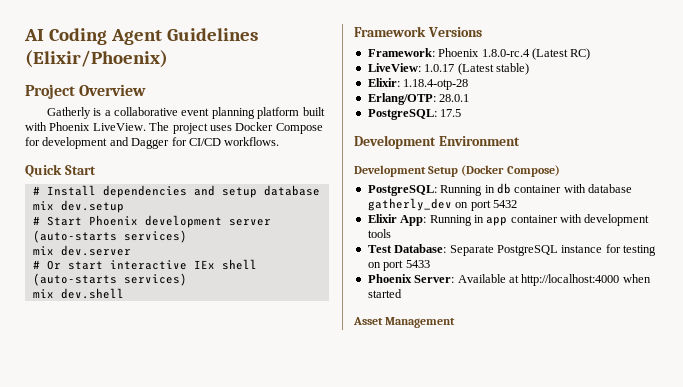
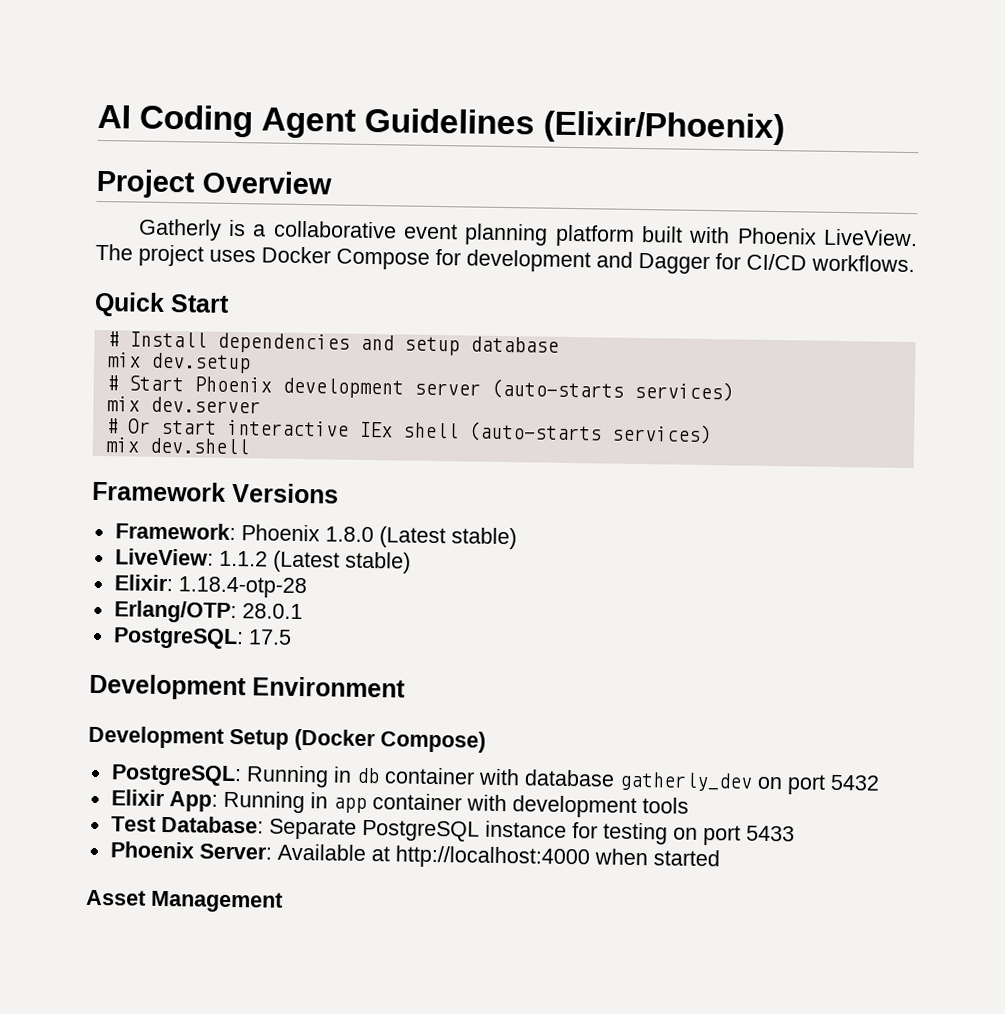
- Framework: Phoenix 1.8.0-rc.4 (Latest RC)
+ Framework: Phoenix 1.8.0 (Latest stable)
- LiveView: 1.0.17 (Latest stable)
+ LiveView: 1.1.2 (Latest stable)

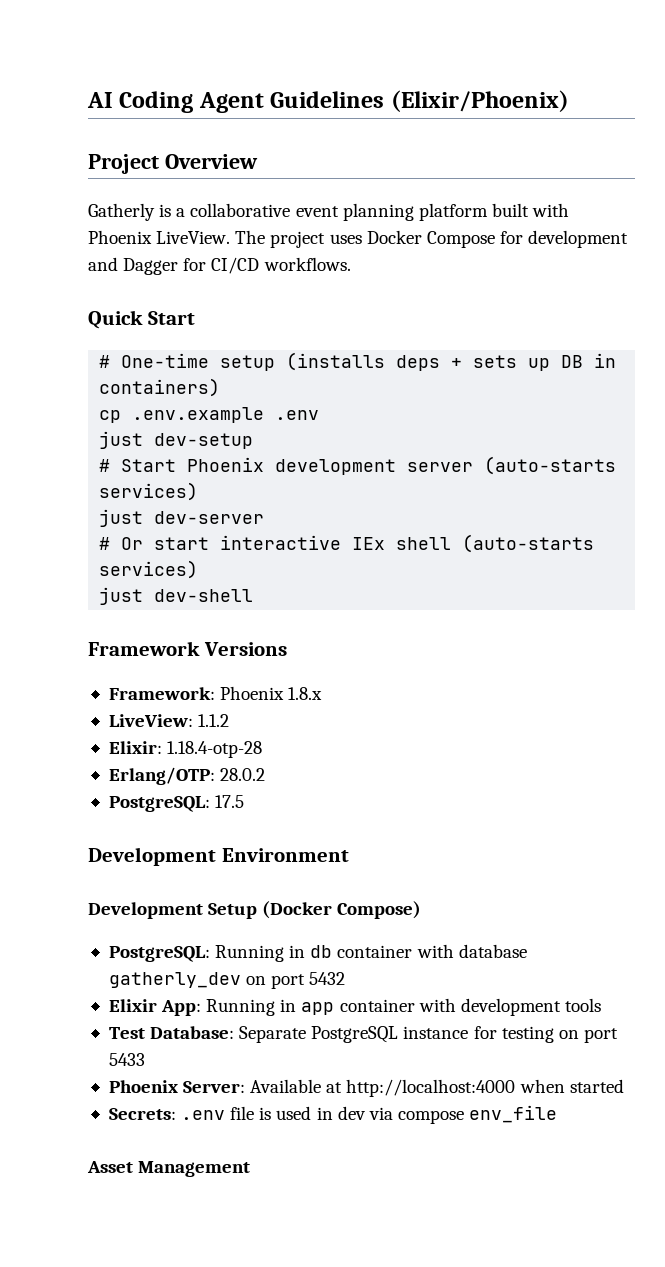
- # Install dependencies and setup database
- mix dev.setup
+ # One-time setup (installs deps + sets up DB in containers)
+ cp .env.example .env
+ just dev-setup
- mix dev.server
+ just dev-server
- mix dev.shell
+ just dev-shell
- Framework: Phoenix 1.8.0 (Latest stable)
+ Framework: Phoenix 1.8.x
- LiveView: 1.1.2 (Latest stable)
+ LiveView: 1.1.2
- Erlang/OTP: 28.0.1
+ Erlang/OTP: 28.0.2
+ Secrets: .env file is used in dev via compose env_file

